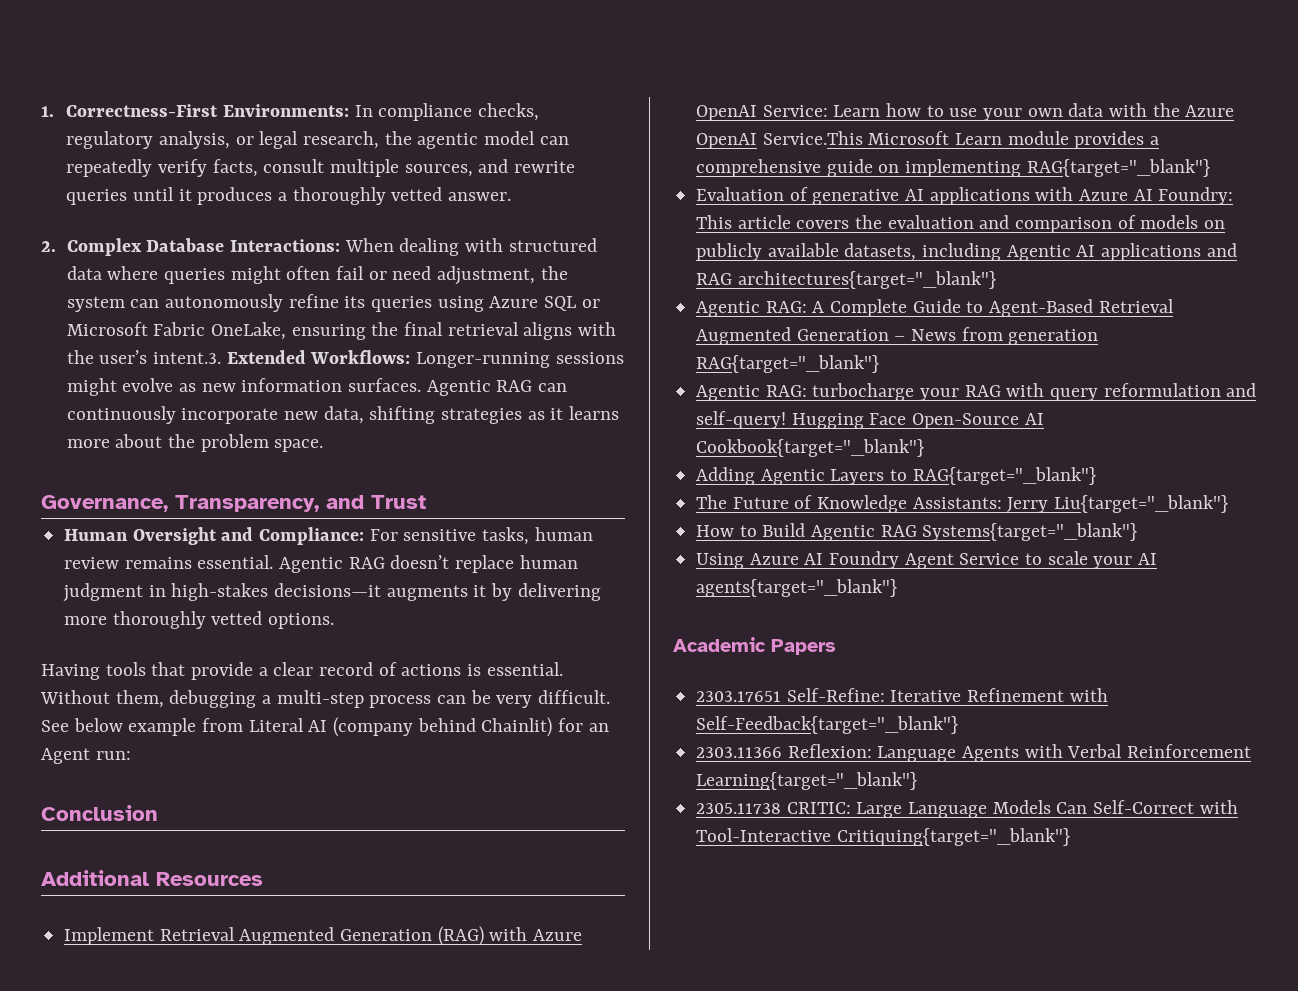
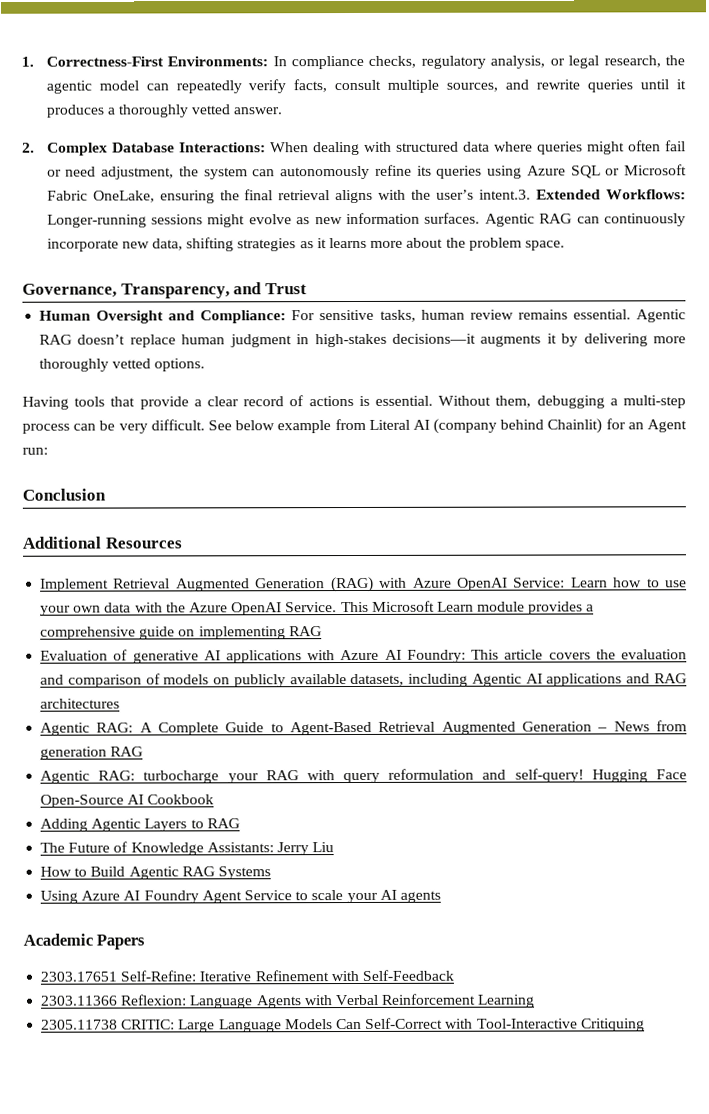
- Implement Retrieval Augmented Generation (RAG) with Azure OpenAI Service: Learn how to use your own data with the Azure OpenAI Service.This Microsoft Learn module provides a comprehensive guide on implementing RAG{target="_blank"}
+ Implement Retrieval Augmented Generation (RAG) with Azure OpenAI Service: Learn how to use your own data with the Azure OpenAI Service. This Microsoft Learn module provides a comprehensive guide on implementing RAG
- Evaluation of generative AI applications with Azure AI Foundry: This article covers the evaluation and comparison of models on publicly available datasets, including Agentic AI applications and RAG architectures{target="_blank"}
+ Evaluation of generative AI applications with Azure AI Foundry: This article covers the evaluation and comparison of models on publicly available datasets, including Agentic AI applications and RAG architectures
- Agentic RAG: A Complete Guide to Agent-Based Retrieval Augmented Generation – News from generation RAG{target="_blank"}
+ Agentic RAG: A Complete Guide to Agent-Based Retrieval Augmented Generation – News from generation RAG
- Hugging Face Open-Source AI Cookbook{target="_blank"}
+ Hugging Face Open-Source AI Cookbook
- Adding Agentic Layers to RAG{target="_blank"}
+ Adding Agentic Layers to RAG
- The Future of Knowledge Assistants: Jerry Liu{target="_blank"}
+ The Future of Knowledge Assistants: Jerry Liu
- How to Build Agentic RAG Systems{target="_blank"}
+ How to Build Agentic RAG Systems
- Using Azure AI Foundry Agent Service to scale your AI agents{target="_blank"}
+ Using Azure AI Foundry Agent Service to scale your AI agents
- 2303.17651 Self-Refine: Iterative Refinement with Self-Feedback{target="_blank"}
+ 2303.17651 Self-Refine: Iterative Refinement with Self-Feedback
- 2303.11366 Reflexion: Language Agents with Verbal Reinforcement Learning{target="_blank"}
+ 2303.11366 Reflexion: Language Agents with Verbal Reinforcement Learning
- 2305.11738 CRITIC: Large Language Models Can Self-Correct with Tool-Interactive Critiquing{target="_blank"}
+ 2305.11738 CRITIC: Large Language Models Can Self-Correct with Tool-Interactive Critiquing

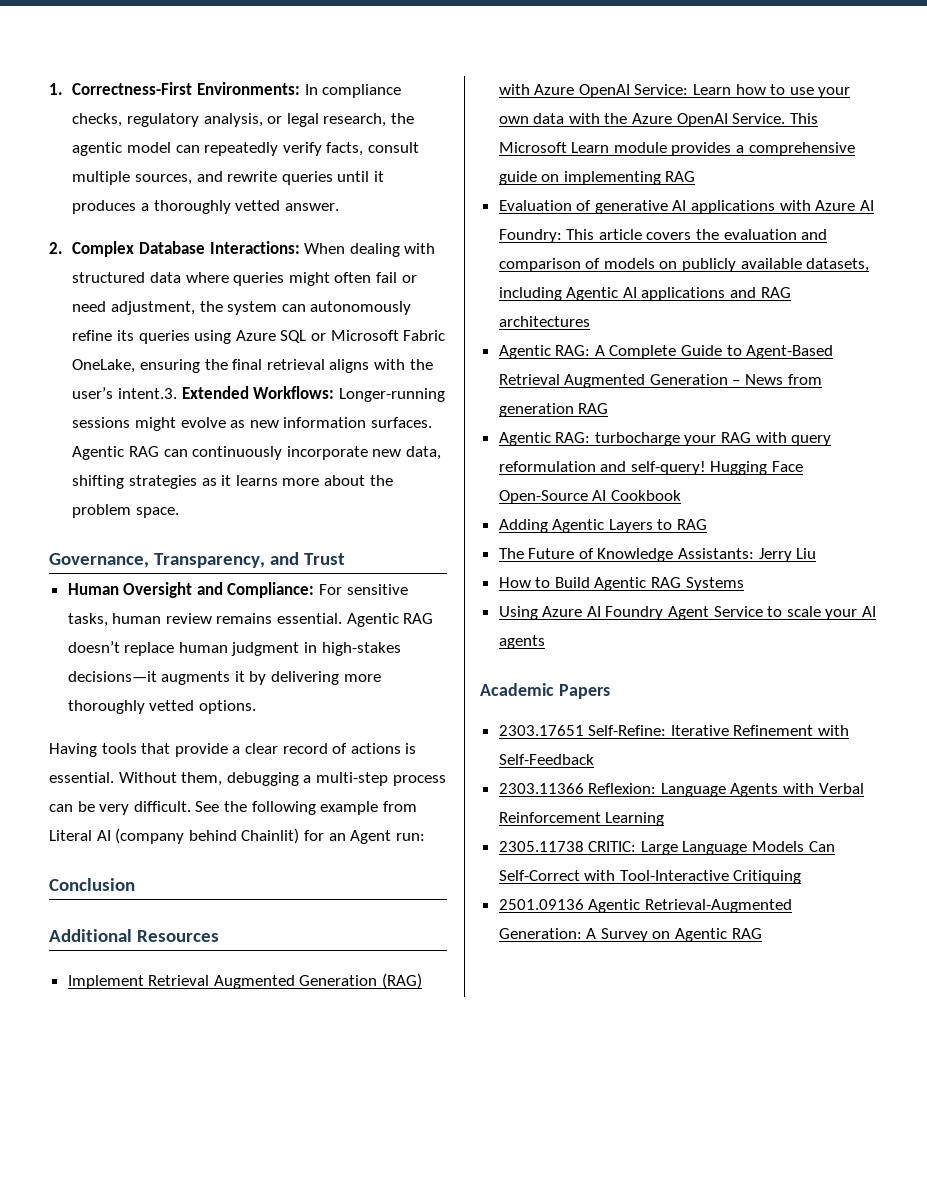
- See below example from Literal AI (company behind Chainlit) for an Agent run:
+ See the following example from Literal AI (company behind Chainlit) for an Agent run:
+ 2501.09136 Agentic Retrieval-Augmented Generation: A Survey on Agentic RAG

